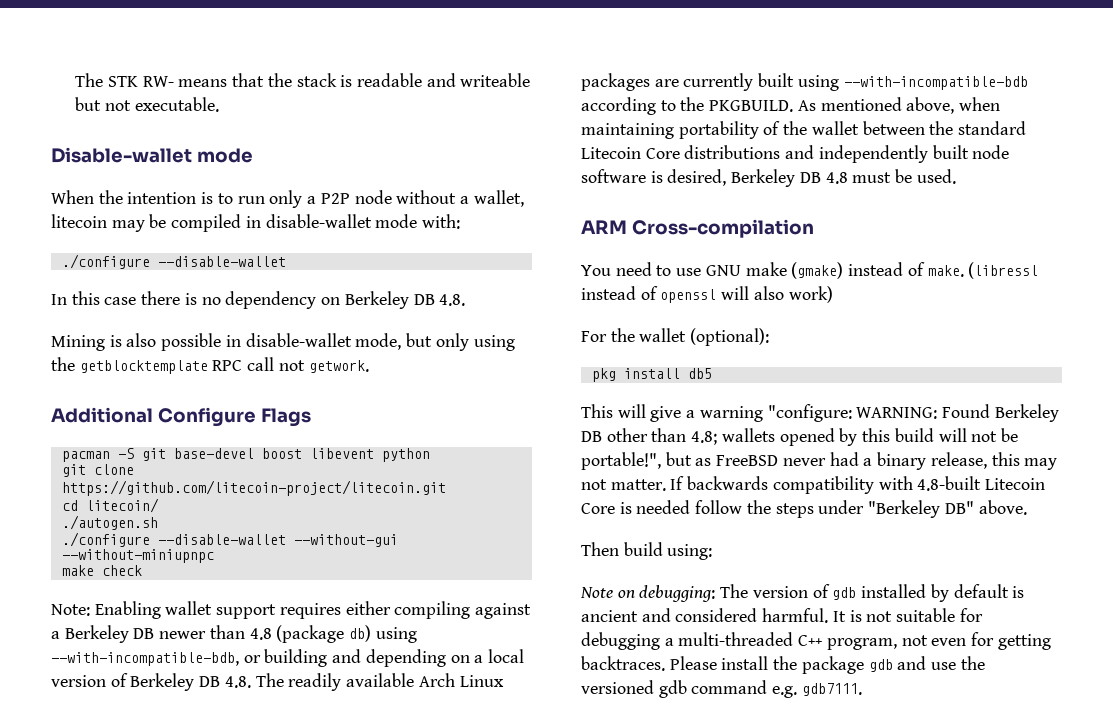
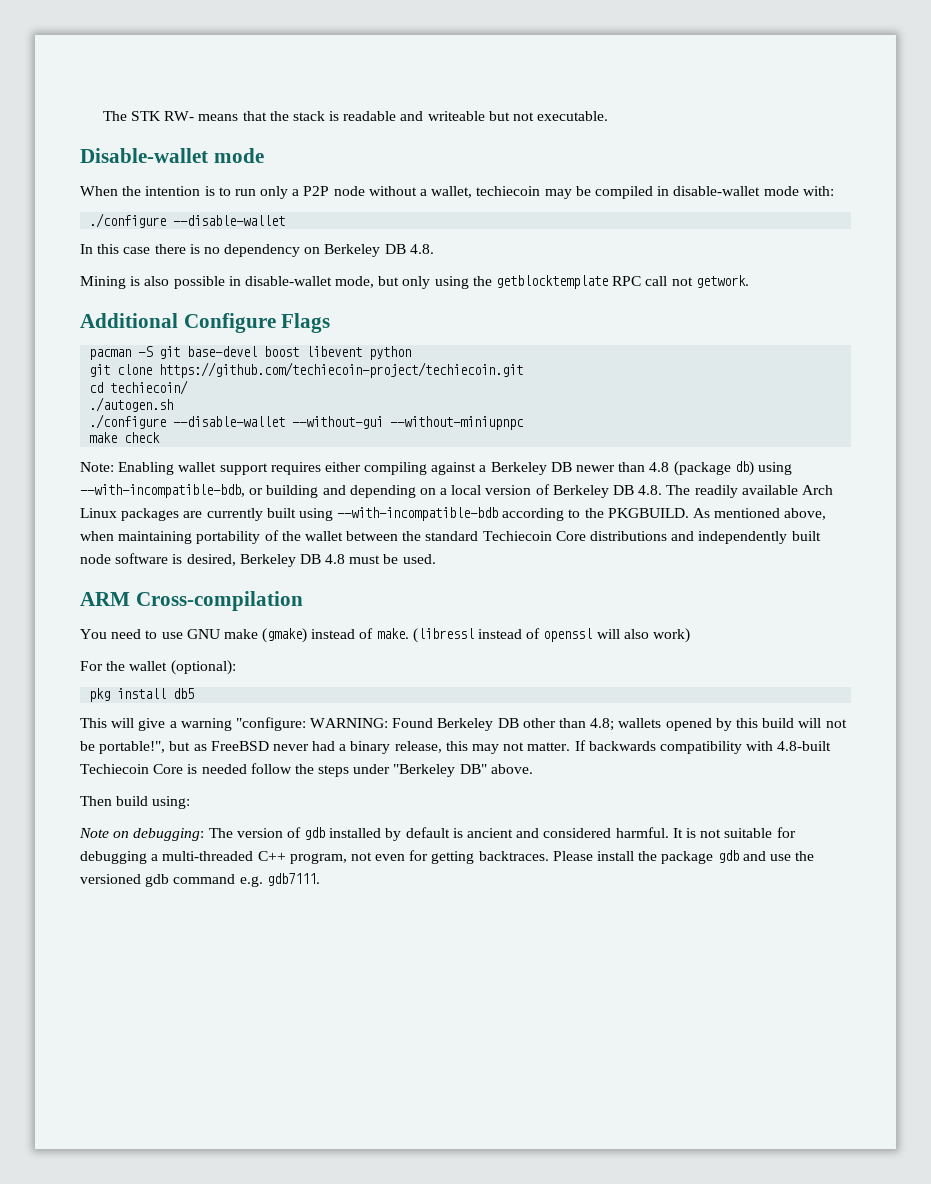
- When the intention is to run only a P2P node without a wallet, litecoin may be compiled in disable-wallet mode with:
+ When the intention is to run only a P2P node without a wallet, techiecoin may be compiled in disable-wallet mode with:
- git clone https://github.com/litecoin-project/litecoin.git
+ git clone https://github.com/techiecoin-project/techiecoin.git
- cd litecoin/
+ cd techiecoin/
- As mentioned above, when maintaining portability of the wallet between the standard Litecoin Core distributions and independently built node software is desired, Berkeley DB 4.8 must be used.
+ As mentioned above, when maintaining portability of the wallet between the standard Techiecoin Core distributions and independently built node software is desired, Berkeley DB 4.8 must be used.
- If backwards compatibility with 4.8-built Litecoin Core is needed follow the steps under "Berkeley DB" above.
+ If backwards compatibility with 4.8-built Techiecoin Core is needed follow the steps under "Berkeley DB" above.

